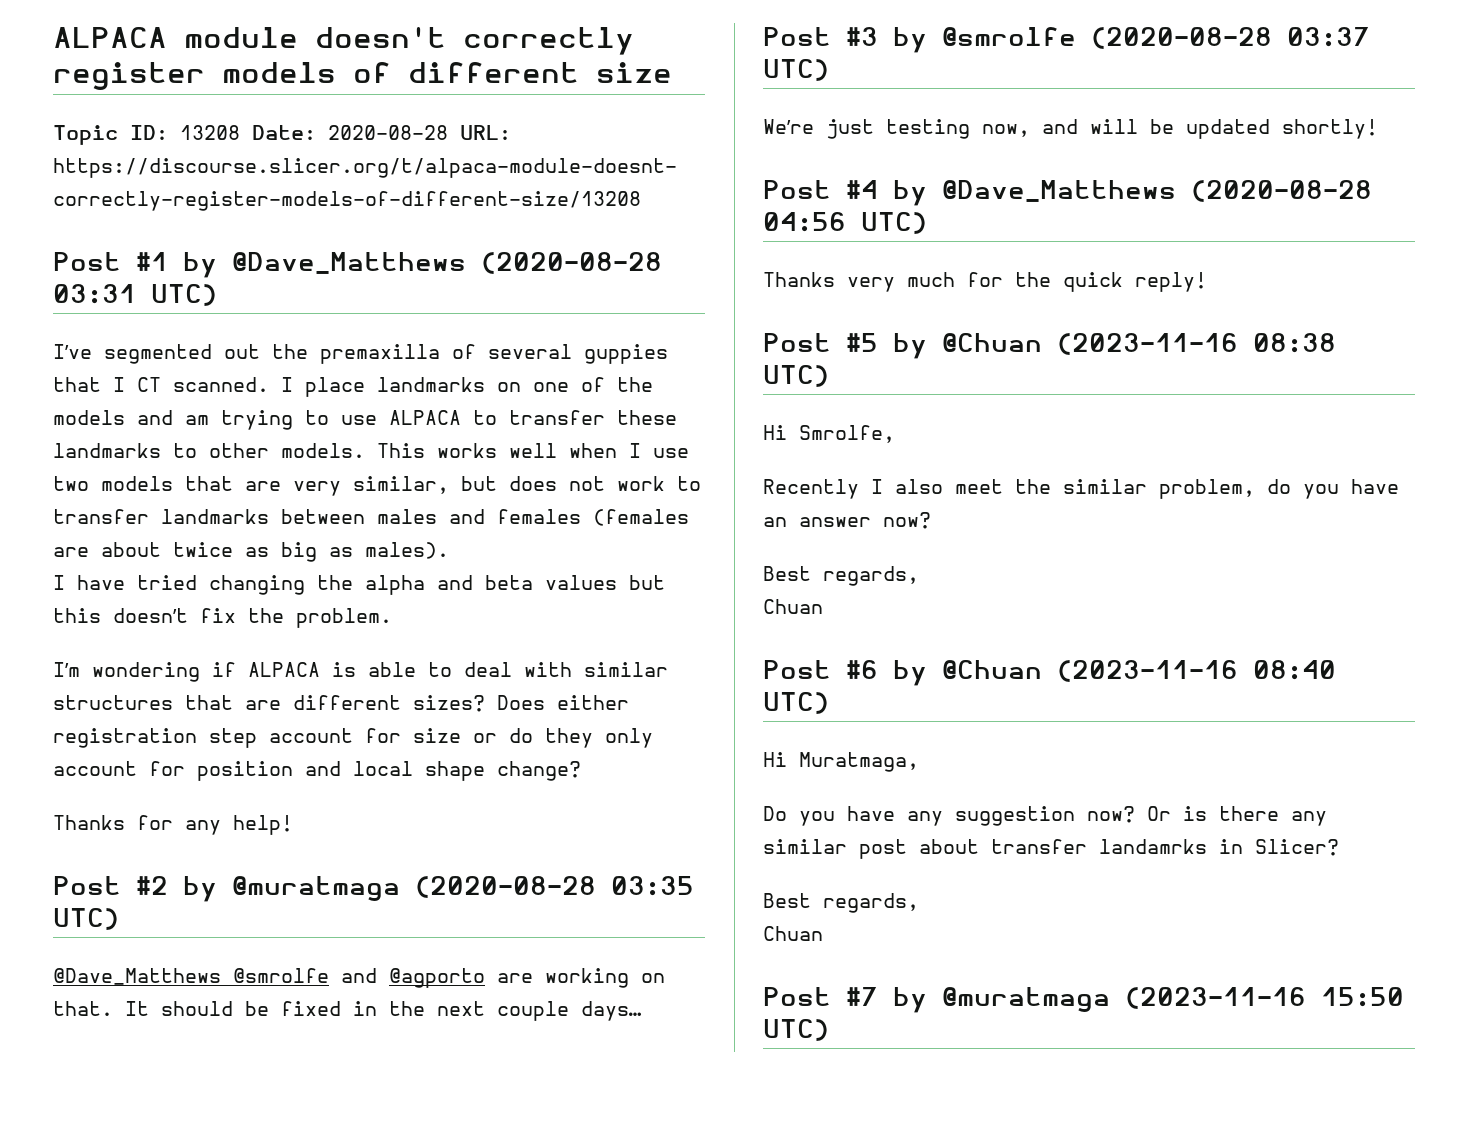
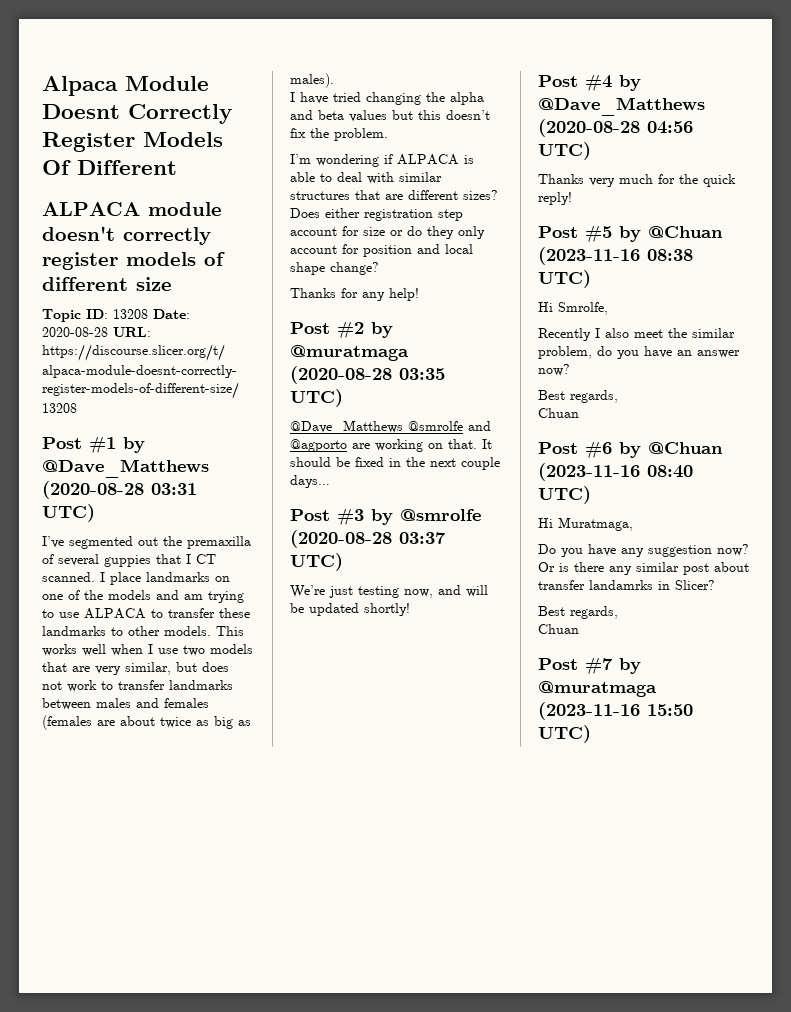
+ Alpaca Module Doesnt Correctly Register Models Of Different

